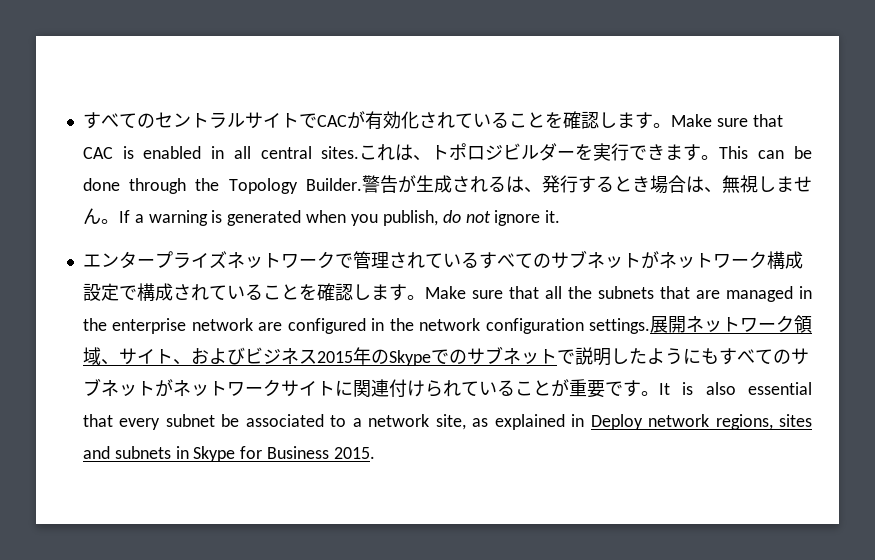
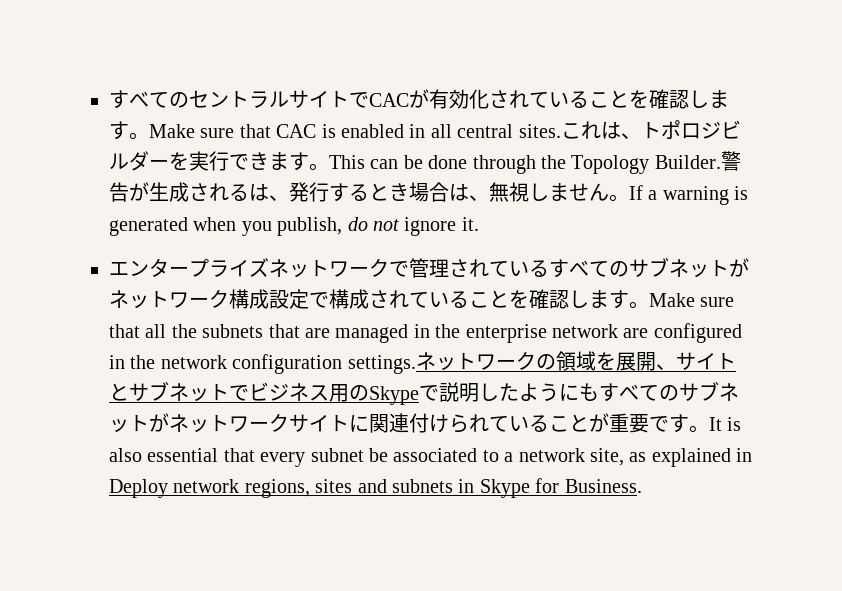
- 展開ネットワーク領域、サイト、およびビジネス2015年のSkypeでのサブネットで説明したようにもすべてのサブネットがネットワークサイトに関連付けられていることが重要です。
+ ネットワークの領域を展開、サイトとサブネットでビジネス用のSkypeで説明したようにもすべてのサブネットがネットワークサイトに関連付けられていることが重要です。
- It is also essential that every subnet be associated to a network site, as explained in Deploy network regions, sites and subnets in Skype for Business 2015.
+ It is also essential that every subnet be associated to a network site, as explained in Deploy network regions, sites and subnets in Skype for Business.

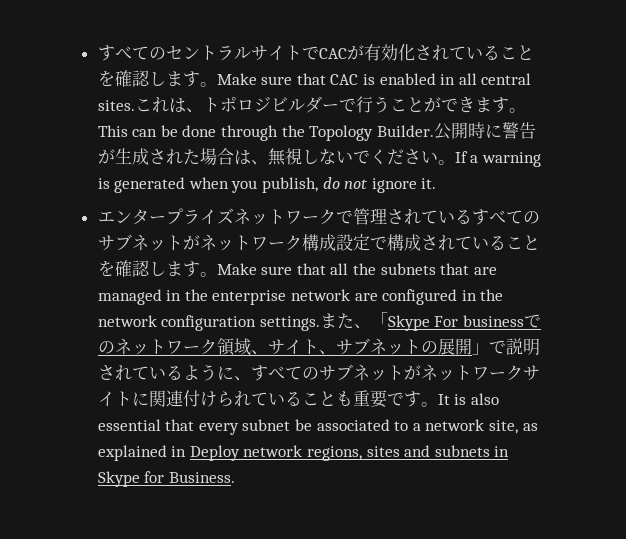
- これは、トポロジビルダーを実行できます。
+ これは、トポロジビルダーで行うことができます。
- 警告が生成されるは、発行するとき場合は、無視しません。
+ 公開時に警告が生成された場合は、無視しないでください。
- ネットワークの領域を展開、サイトとサブネットでビジネス用のSkypeで説明したようにもすべてのサブネットがネットワークサイトに関連付けられていることが重要です。
+ また、「Skype For businessでのネットワーク領域、サイト、サブネットの展開」で説明されているように、すべてのサブネットがネットワークサイトに関連付けられていることも重要です。

